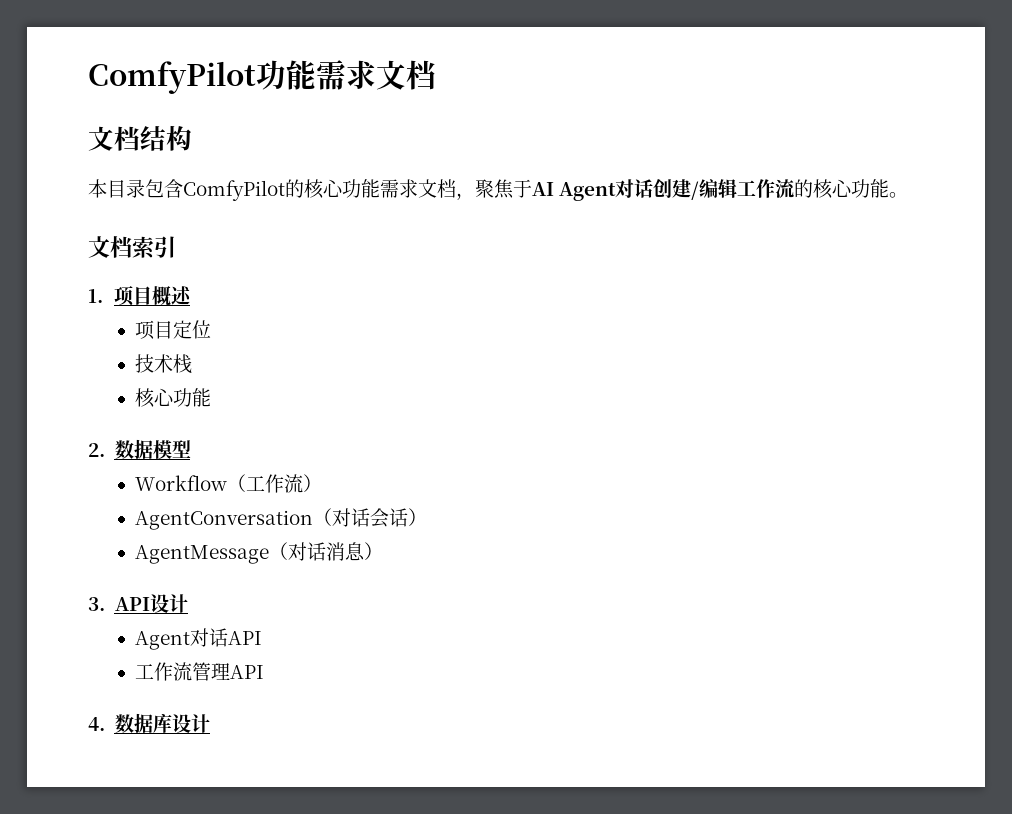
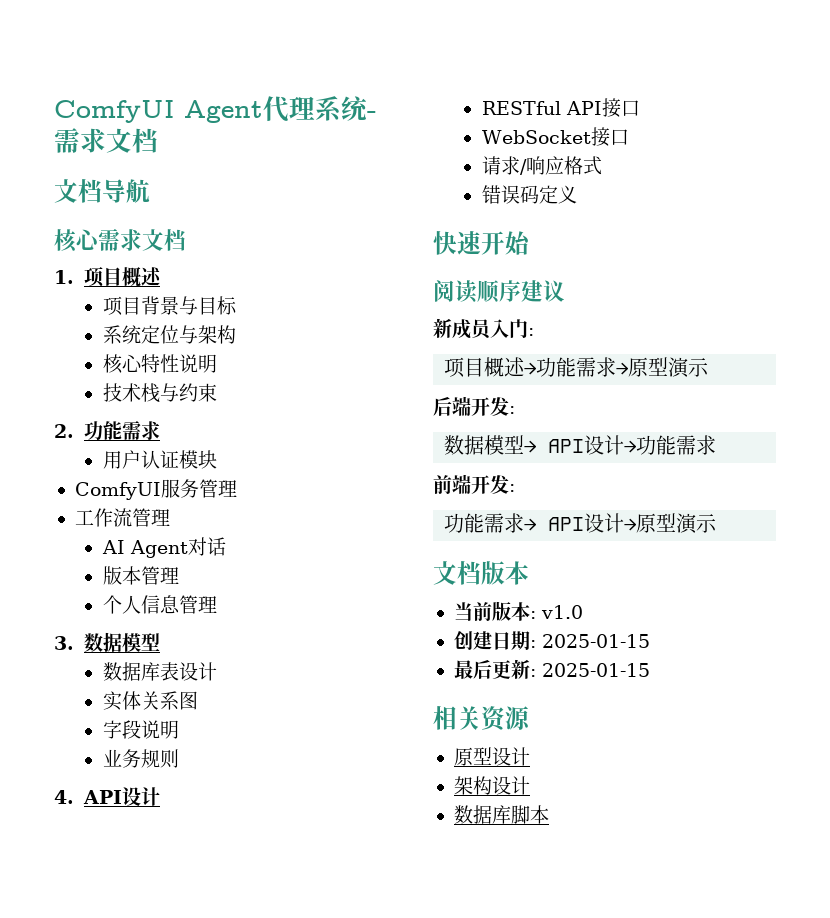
- ComfyPilot功能需求文档
- 文档结构
- 本目录包含ComfyPilot的核心功能需求文档，聚焦于AI Agent对话创建/编辑工作流的核心功能。
- 文档索引
+ ComfyUI Agent代理系统-需求文档
+ 文档导航
+ 核心需求文档
  1.项目概述
- 项目定位
+ 项目背景与目标
+ 系统定位与架构
+ 核心特性说明
- 技术栈
- 核心功能
- 2.数据模型
- Workflow（工作流）
- AgentConversation（对话会话）
- AgentMessage（对话消息）
- 3. API设计
+ 技术栈与约束
+ 2.功能需求
+ 用户认证模块
+ ComfyUI服务管理
+ 工作流管理
+ AI Agent对话
+ 版本管理
+ 个人信息管理
+ 3.数据模型
+ 数据库表设计
+ 实体关系图
+ 字段说明
+ 业务规则
+ 4. API设计
- Agent对话API
- 工作流管理API
- 4.数据库设计
+ RESTful API接口
+ WebSocket接口
+ 请求/响应格式
+ 错误码定义
+ 快速开始
+ 阅读顺序建议
+ 新成员入门:
+ 项目概述→功能需求→原型演示
+ 后端开发:
+ 数据模型→ API设计→功能需求
+ 前端开发:
+ 功能需求→ API设计→原型演示
+ 文档版本
+ 当前版本: v1.0
+ 创建日期: 2025-01-15
+ 最后更新: 2025-01-15
+ 相关资源
+ 原型设计
+ 架构设计
+ 数据库脚本

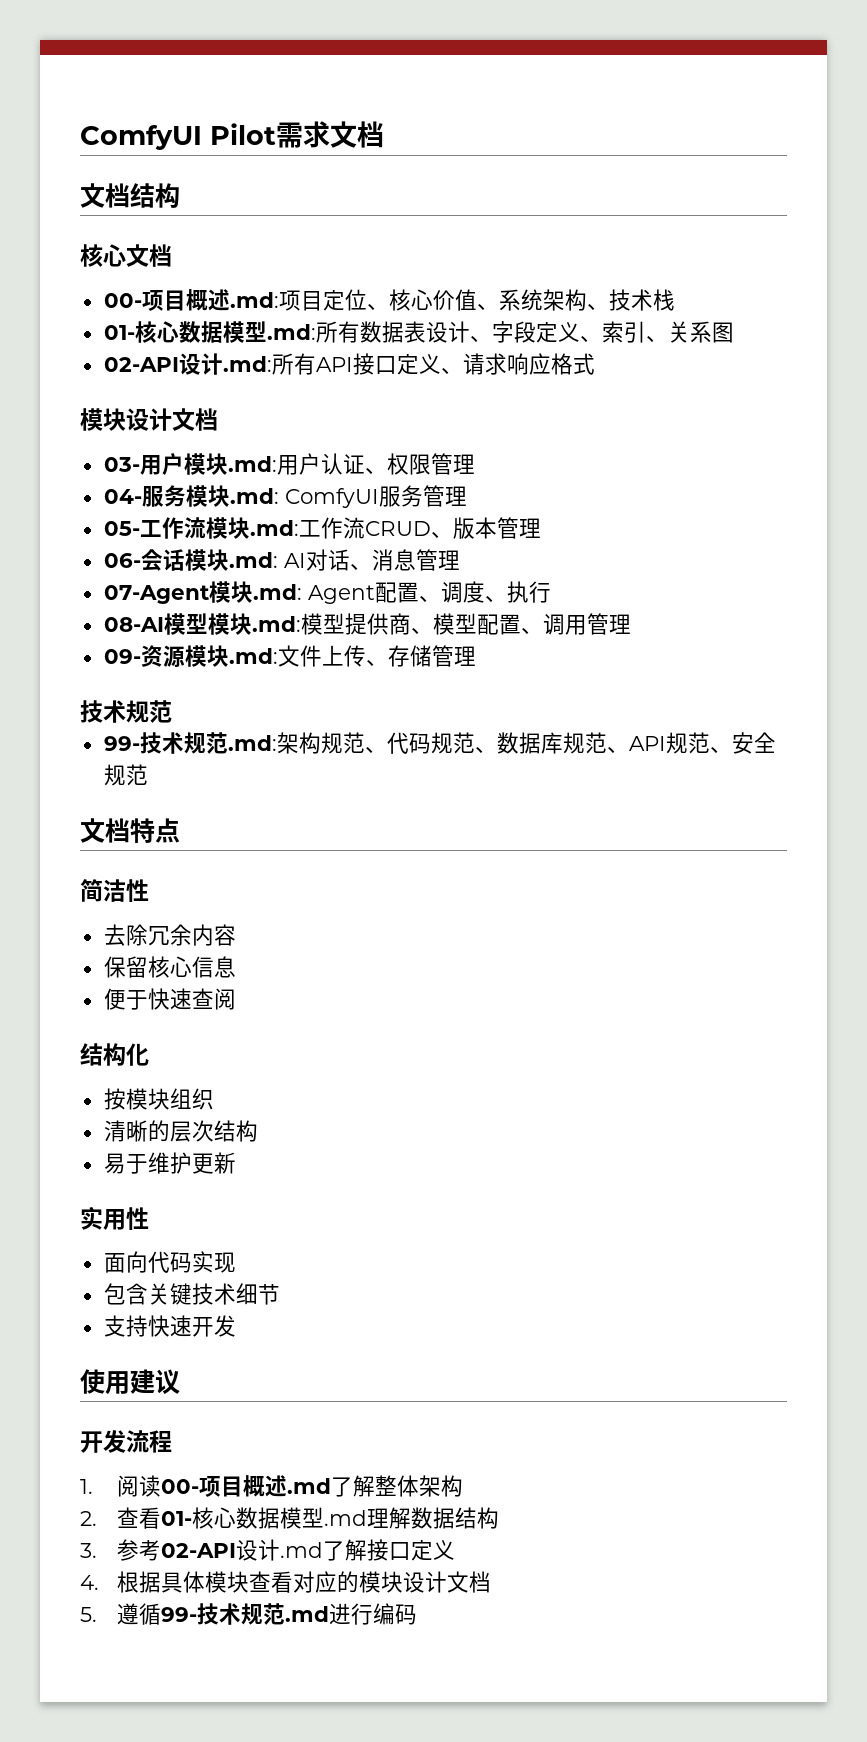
- ComfyUI Agent代理系统-需求文档
+ ComfyUI Pilot需求文档
- 文档导航
- 核心需求文档
- 1.项目概述
- 项目背景与目标
- 系统定位与架构
- 核心特性说明
- 技术栈与约束
- 2.功能需求
- 用户认证模块
- ComfyUI服务管理
+ 文档结构
+ 核心文档
+ 00-项目概述.md:项目定位、核心价值、系统架构、技术栈
+ 01-核心数据模型.md:所有数据表设计、字段定义、索引、关系图
+ 02-API设计.md:所有API接口定义、请求响应格式
+ 模块设计文档
+ 03-用户模块.md:用户认证、权限管理
+ 04-服务模块.md: ComfyUI服务管理
- 工作流管理
- AI Agent对话
- 版本管理
- 个人信息管理
- 3.数据模型
- 数据库表设计
- 实体关系图
- 字段说明
- 业务规则
- 4. API设计
- RESTful API接口
- WebSocket接口
- 请求/响应格式
- 错误码定义
- 快速开始
- 阅读顺序建议
- 新成员入门:
- 项目概述→功能需求→原型演示
- 后端开发:
- 数据模型→ API设计→功能需求
- 前端开发:
- 功能需求→ API设计→原型演示
- 文档版本
- 当前版本: v1.0
- 创建日期: 2025-01-15
- 最后更新: 2025-01-15
- 相关资源
- 原型设计
- 架构设计
- 数据库脚本
+ 05-工作流模块.md:工作流CRUD、版本管理
+ 06-会话模块.md: AI对话、消息管理
+ 07-Agent模块.md: Agent配置、调度、执行
+ 08-AI模型模块.md:模型提供商、模型配置、调用管理
+ 09-资源模块.md:文件上传、存储管理
+ 技术规范
+ 99-技术规范.md:架构规范、代码规范、数据库规范、API规范、安全规范
+ 文档特点
+ 简洁性
+ 去除冗余内容
+ 保留核心信息
+ 便于快速查阅
+ 结构化
+ 按模块组织
+ 清晰的层次结构
+ 易于维护更新
+ 实用性
+ 面向代码实现
+ 包含关键技术细节
+ 支持快速开发
+ 使用建议
+ 开发流程
+ 1.阅读00-项目概述.md了解整体架构
+ 2.查看01-核心数据模型.md理解数据结构
+ 3.参考02-API设计.md了解接口定义
+ 4.根据具体模块查看对应的模块设计文档
+ 5.遵循99-技术规范.md进行编码

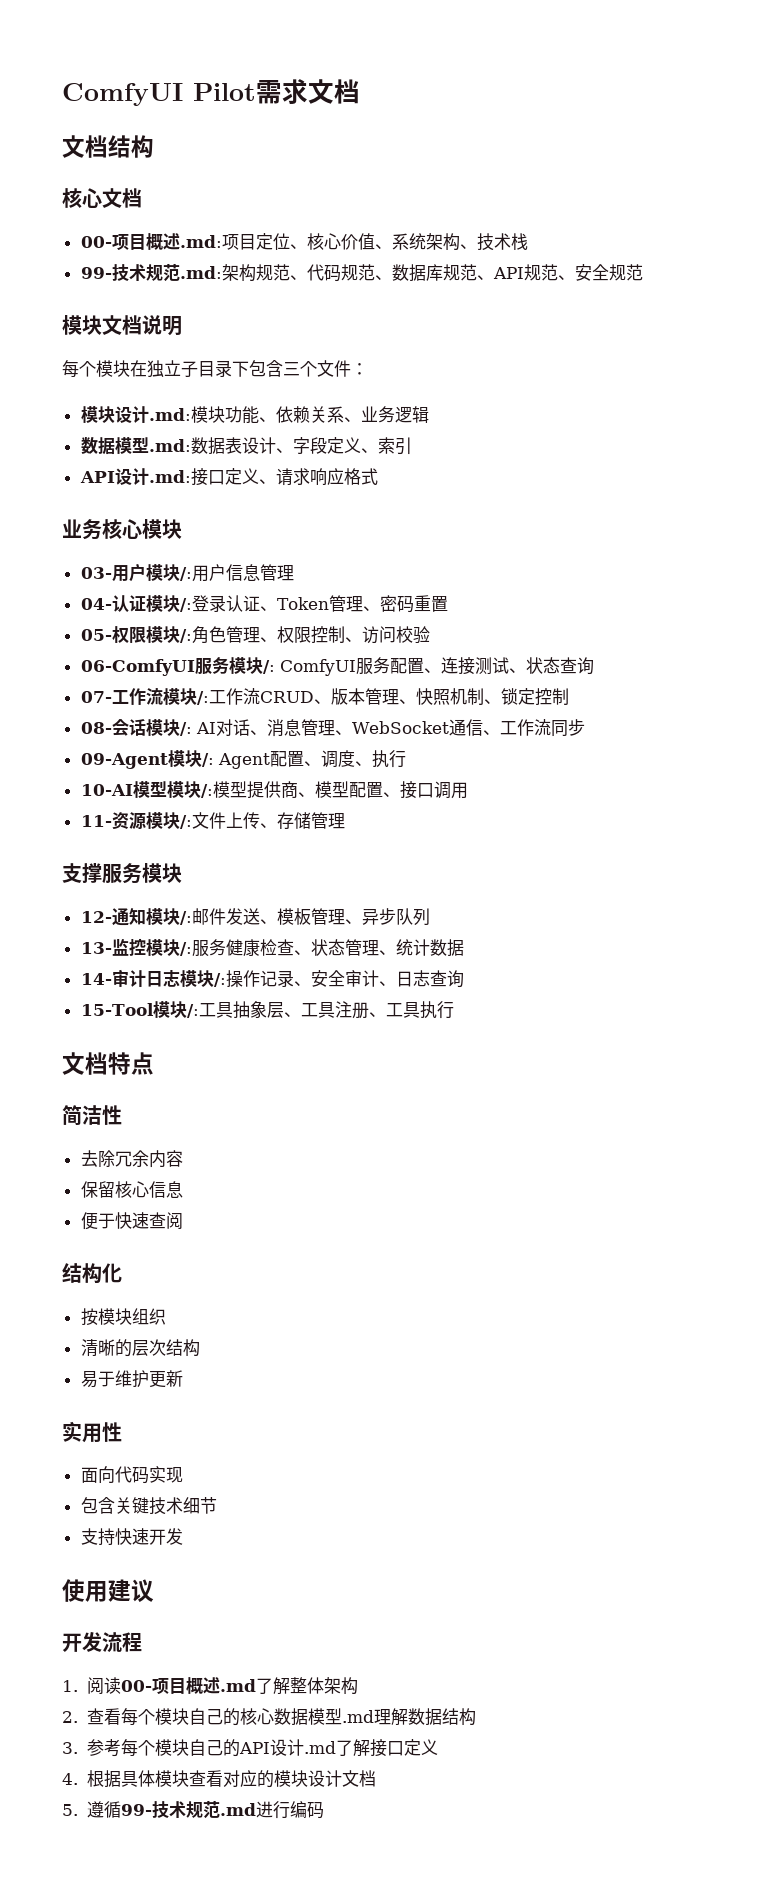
- 01-核心数据模型.md:所有数据表设计、字段定义、索引、关系图
- 02-API设计.md:所有API接口定义、请求响应格式
- 模块设计文档
- 03-用户模块.md:用户认证、权限管理
- 04-服务模块.md: ComfyUI服务管理
- 05-工作流模块.md:工作流CRUD、版本管理
- 06-会话模块.md: AI对话、消息管理
- 07-Agent模块.md: Agent配置、调度、执行
- 08-AI模型模块.md:模型提供商、模型配置、调用管理
- 09-资源模块.md:文件上传、存储管理
- 技术规范
+ 模块文档说明
+ 每个模块在独立子目录下包含三个文件：
+ 模块设计.md:模块功能、依赖关系、业务逻辑
+ 数据模型.md:数据表设计、字段定义、索引
+ API设计.md:接口定义、请求响应格式
+ 业务核心模块
+ 03-用户模块/:用户信息管理
+ 04-认证模块/:登录认证、Token管理、密码重置
+ 05-权限模块/:角色管理、权限控制、访问校验
+ 06-ComfyUI服务模块/: ComfyUI服务配置、连接测试、状态查询
+ 07-工作流模块/:工作流CRUD、版本管理、快照机制、锁定控制
+ 08-会话模块/: AI对话、消息管理、WebSocket通信、工作流同步
+ 09-Agent模块/: Agent配置、调度、执行
+ 10-AI模型模块/:模型提供商、模型配置、接口调用
+ 11-资源模块/:文件上传、存储管理
+ 支撑服务模块
+ 12-通知模块/:邮件发送、模板管理、异步队列
+ 13-监控模块/:服务健康检查、状态管理、统计数据
+ 14-审计日志模块/:操作记录、安全审计、日志查询
+ 15-Tool模块/:工具抽象层、工具注册、工具执行
- 2.查看01-核心数据模型.md理解数据结构
+ 2.查看每个模块自己的核心数据模型.md理解数据结构
- 3.参考02-API设计.md了解接口定义
+ 3.参考每个模块自己的API设计.md了解接口定义

